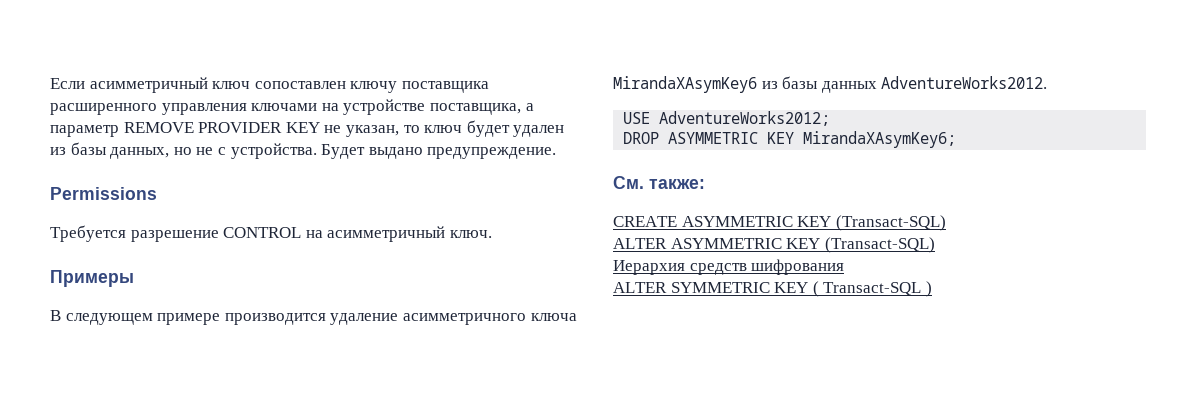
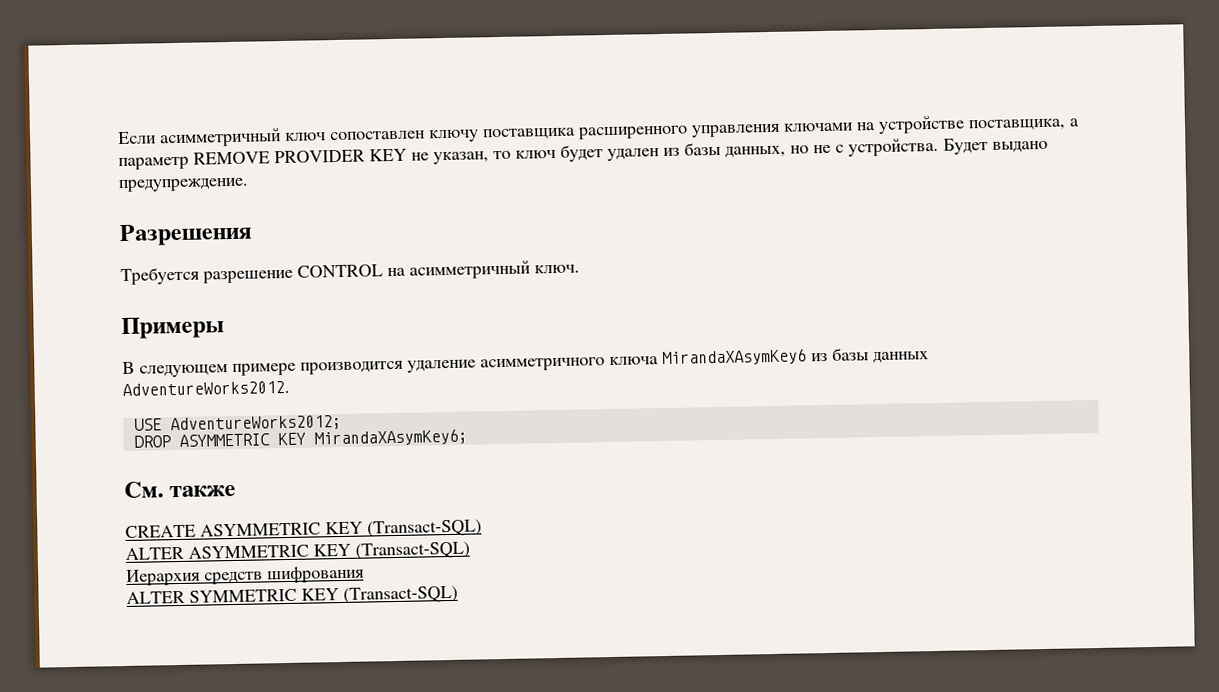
- Permissions
+ Разрешения
- См. также:
+ См. также
- ALTER SYMMETRIC KEY ( Transact-SQL )
+ ALTER SYMMETRIC KEY (Transact-SQL)

